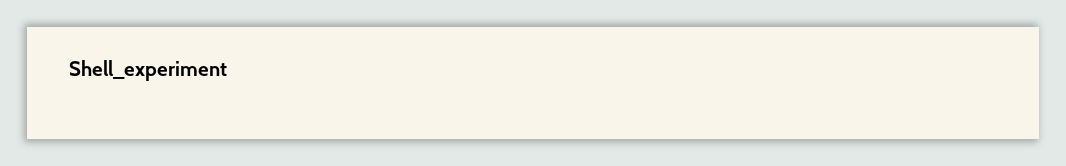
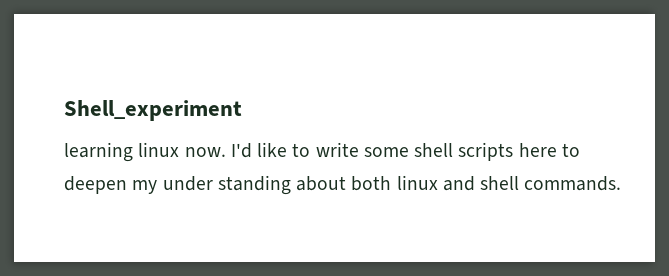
+ learning linux now. I'd like to write some shell scripts here to deepen my under standing about both linux and shell commands.

